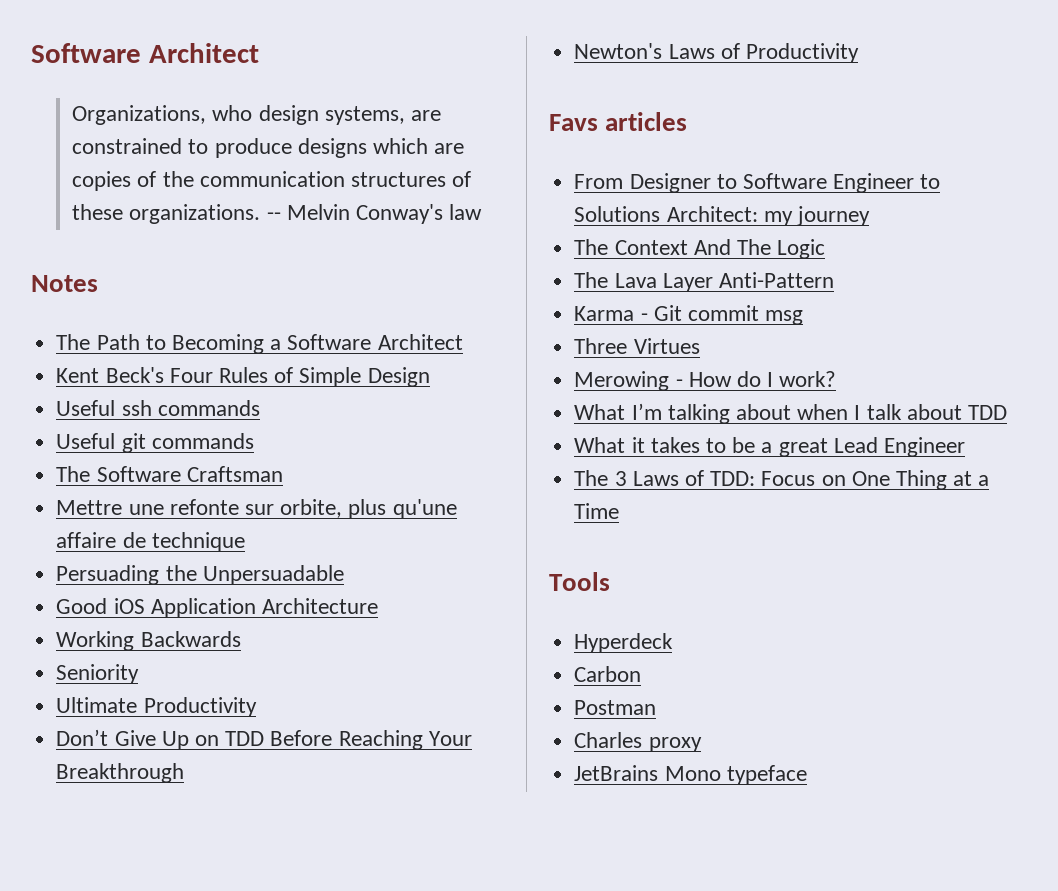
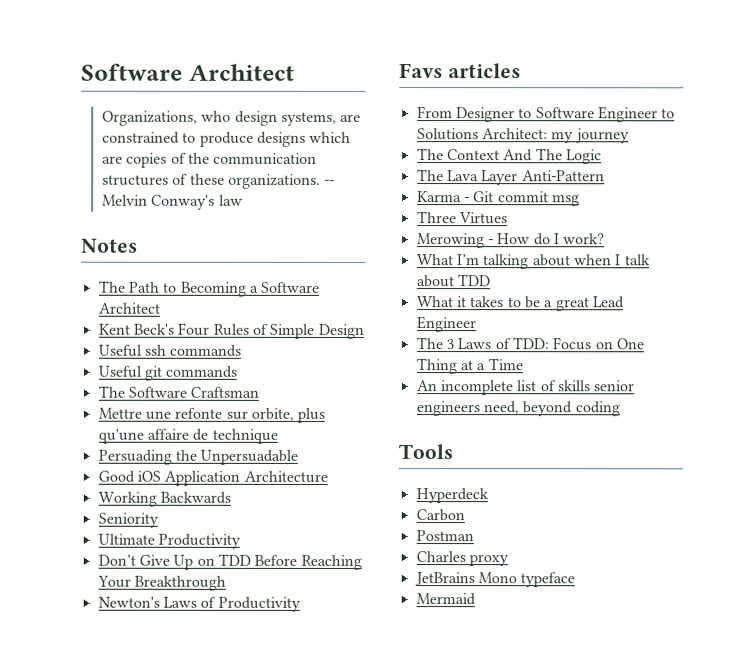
+ An incomplete list of skills senior engineers need, beyond coding
+ Mermaid

